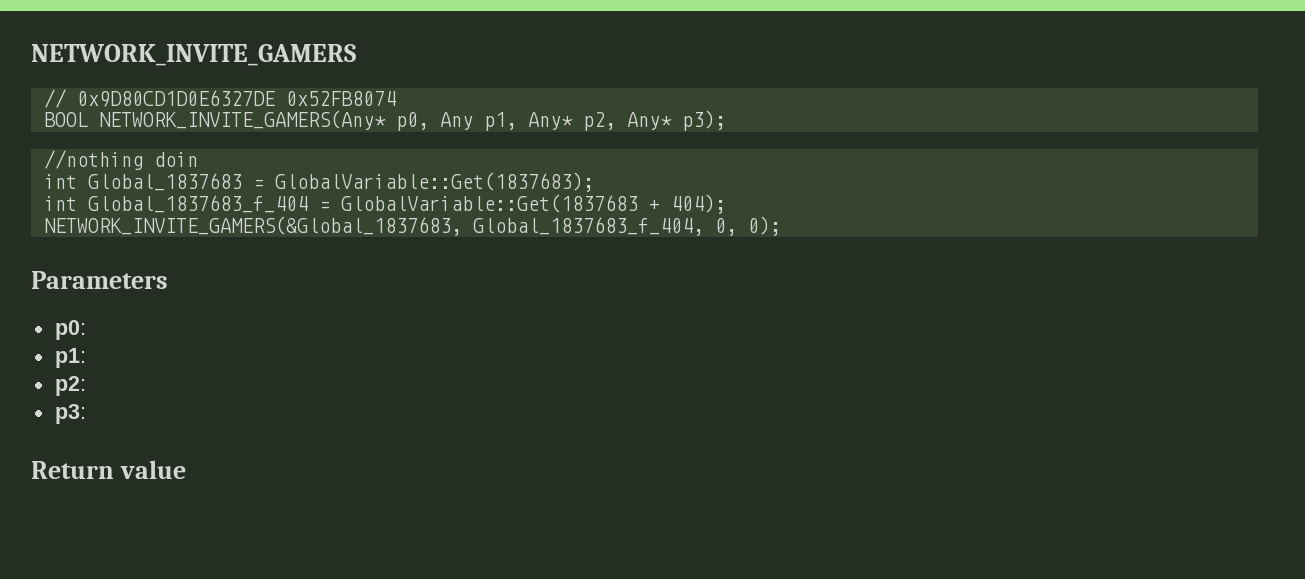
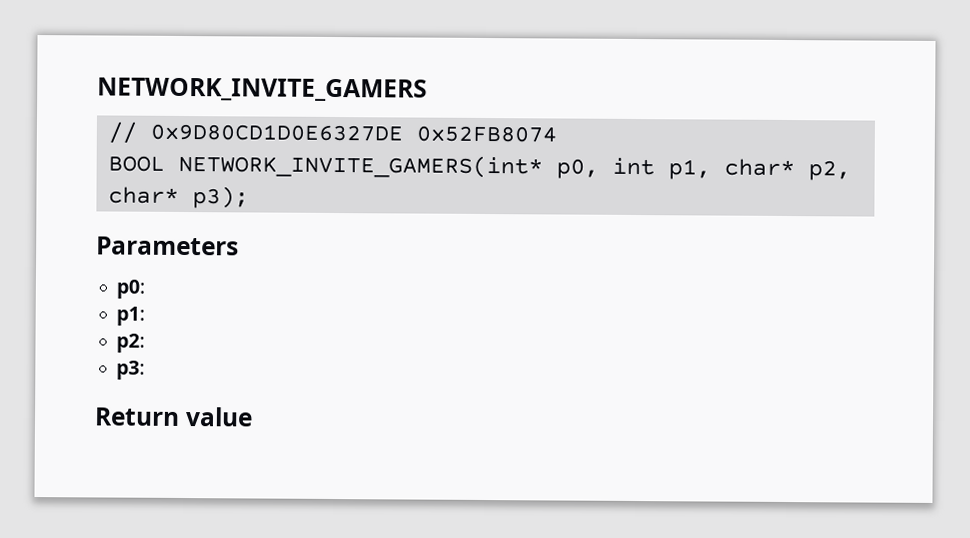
- BOOL NETWORK_INVITE_GAMERS(Any* p0, Any p1, Any* p2, Any* p3);
- //nothing doin
- int Global_1837683 = GlobalVariable::Get(1837683);
- int Global_1837683_f_404 = GlobalVariable::Get(1837683 + 404);
- NETWORK_INVITE_GAMERS(&Global_1837683, Global_1837683_f_404, 0, 0);
+ BOOL NETWORK_INVITE_GAMERS(int* p0, int p1, char* p2, char* p3);

